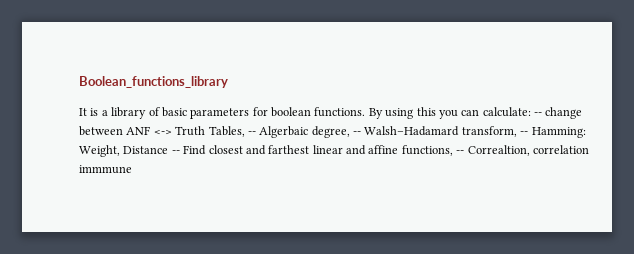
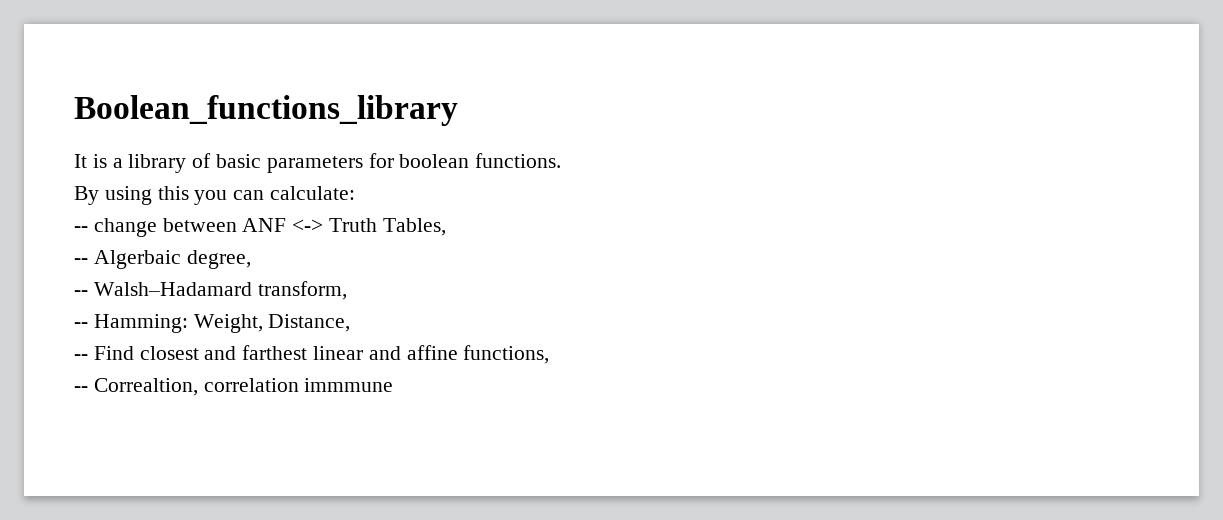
- It is a library of basic parameters for boolean functions. By using this you can calculate: -- change between ANF <-> Truth Tables, -- Algerbaic degree, -- Walsh–Hadamard transform, -- Hamming: Weight, Distance -- Find closest and farthest linear and affine functions, -- Correaltion, correlation immmune
+ It is a library of basic parameters for boolean functions.
+ By using this you can calculate:
+ -- change between ANF <-> Truth Tables,
+ -- Algerbaic degree,
+ -- Walsh–Hadamard transform,
+ -- Hamming: Weight, Distance,
+ -- Find closest and farthest linear and affine functions,
+ -- Correaltion, correlation immmune

